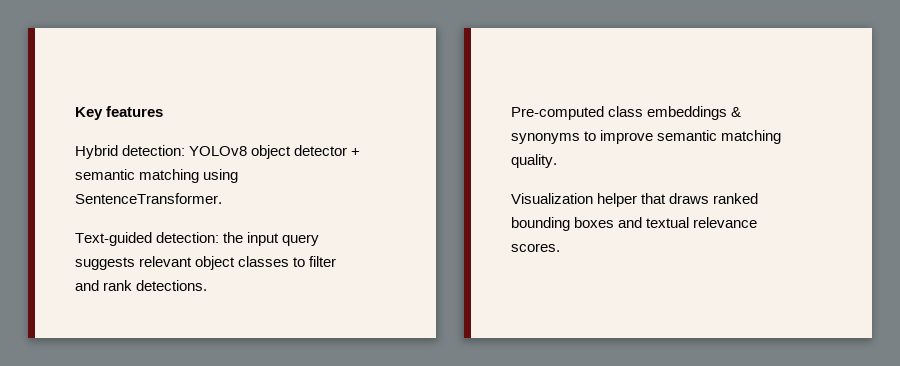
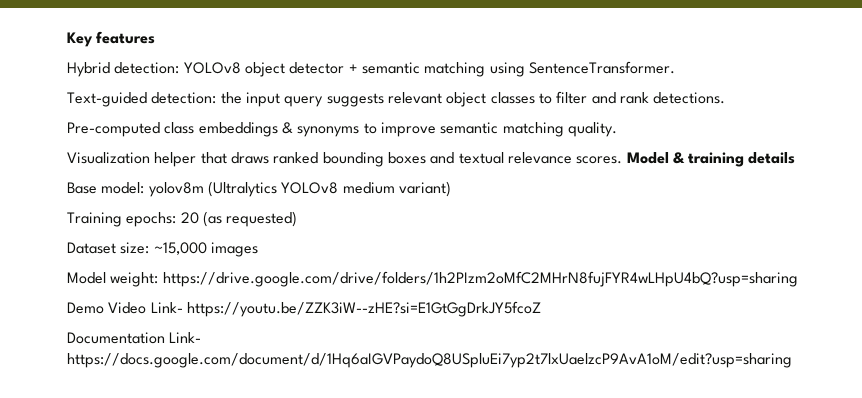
+ Model & training details
+ Base model: yolov8m (Ultralytics YOLOv8 medium variant)
+ Training epochs: 20 (as requested)
+ Dataset size: ~15,000 images
+ Model weight: https://drive.google.com/drive/folders/1h2PIzm2oMfC2MHrN8fujFYR4wLHpU4bQ?usp=sharing
+ Demo Video Link- https://youtu.be/ZZK3iW--zHE?si=E1GtGgDrkJY5fcoZ
+ Documentation Link- https://docs.google.com/document/d/1Hq6aIGVPaydoQ8USpluEi7yp2t7lxUaelzcP9AvA1oM/edit?usp=sharing

